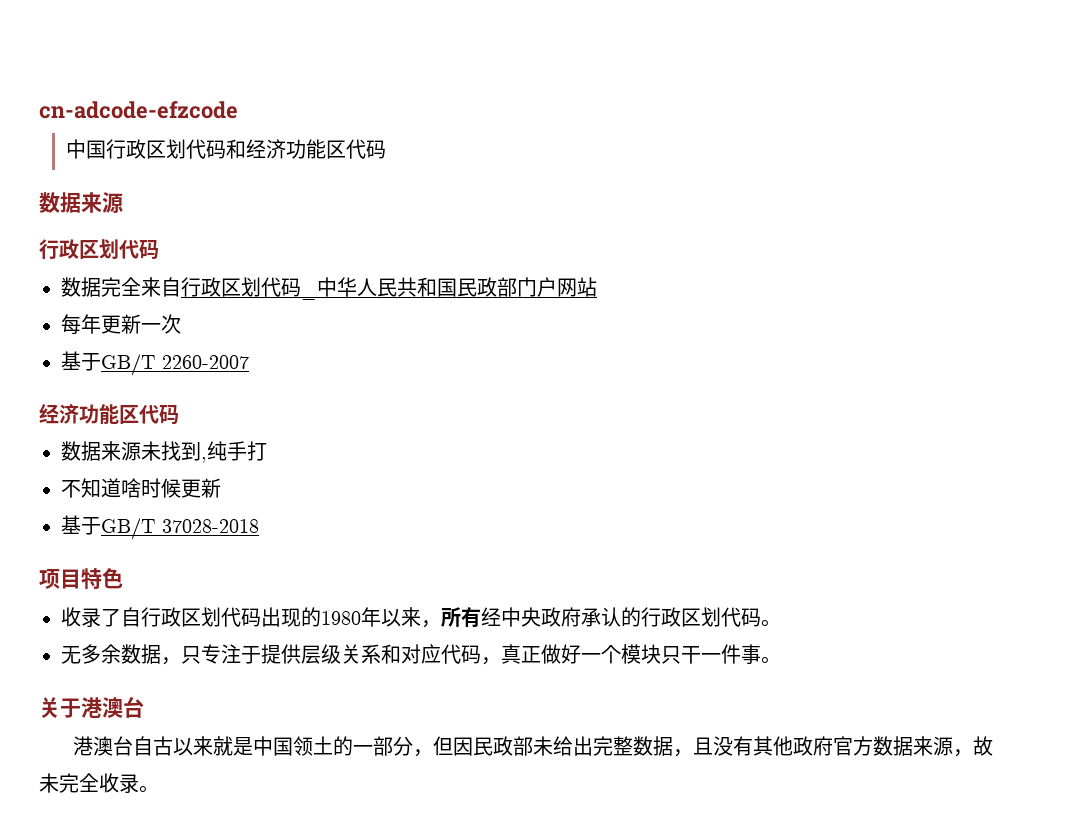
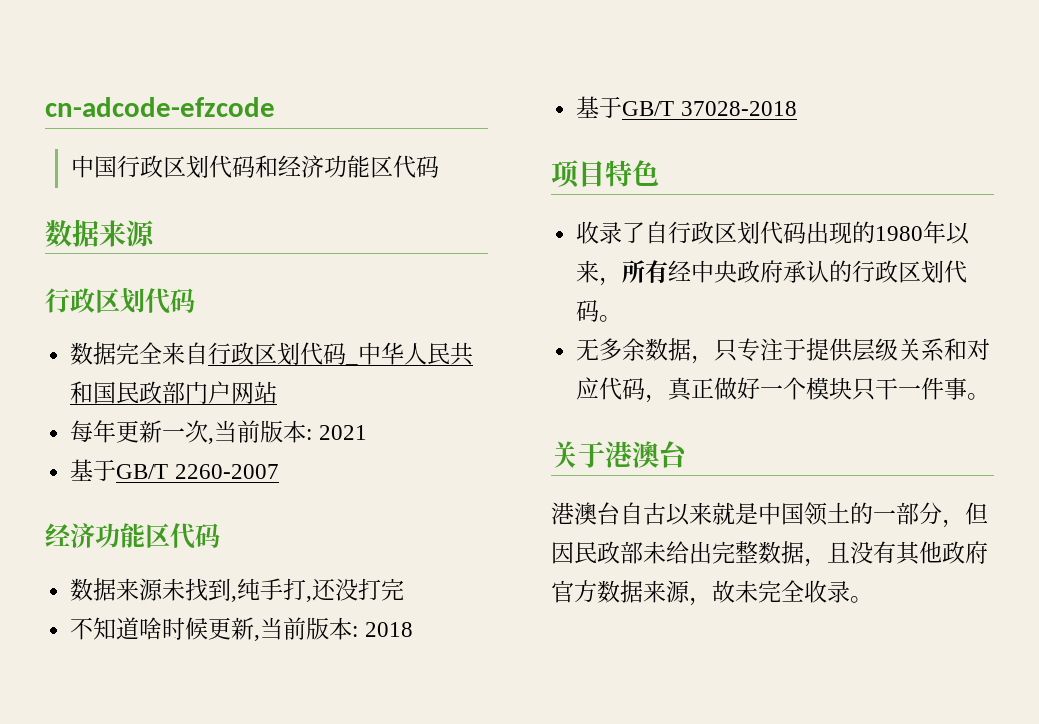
- 每年更新一次
+ 每年更新一次,当前版本: 2021
- 数据来源未找到,纯手打
+ 数据来源未找到,纯手打,还没打完
- 不知道啥时候更新
+ 不知道啥时候更新,当前版本: 2018

